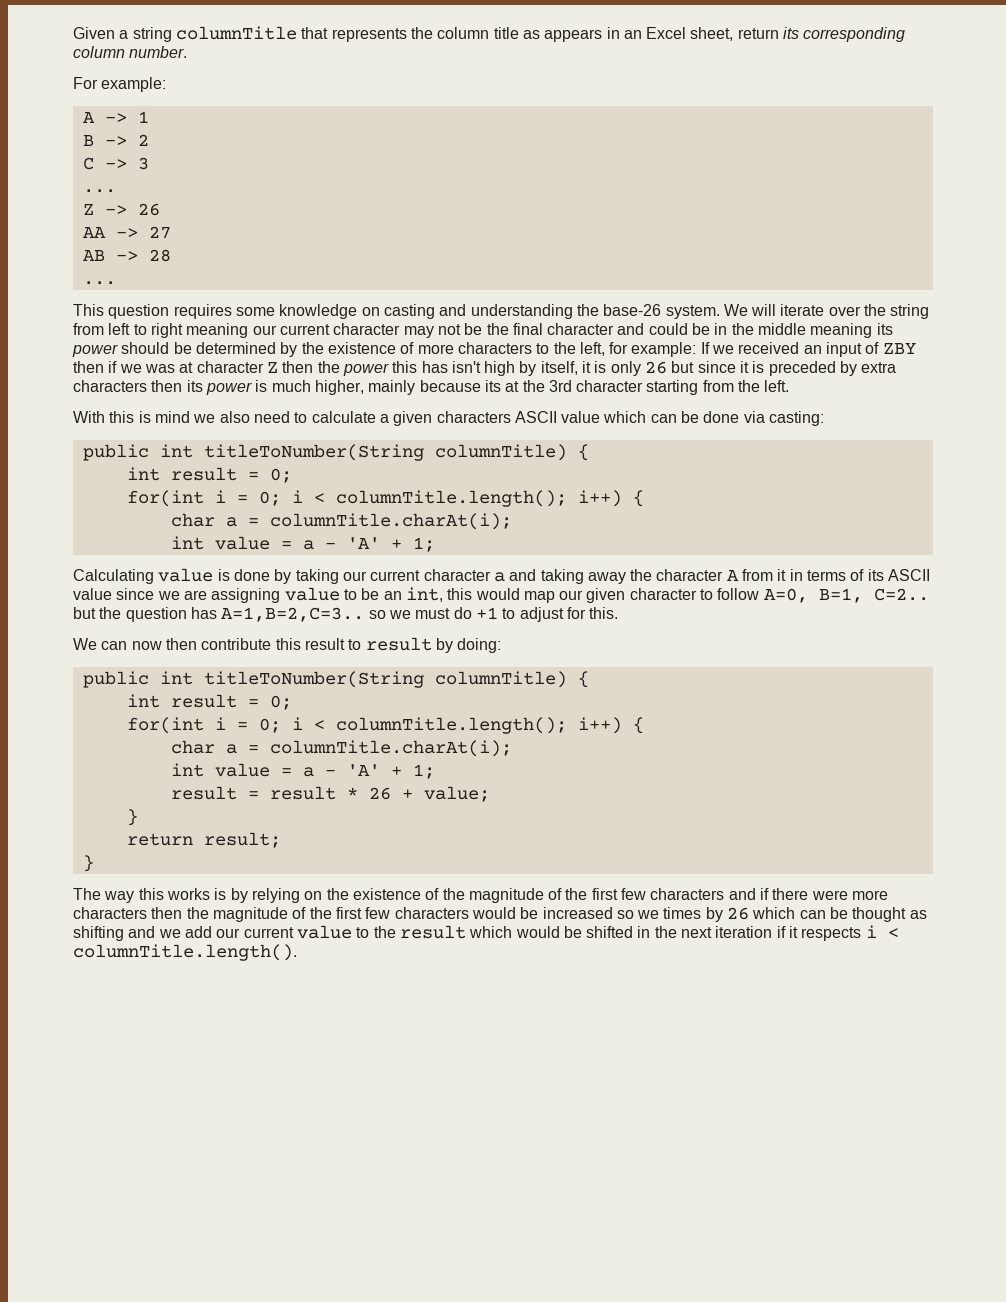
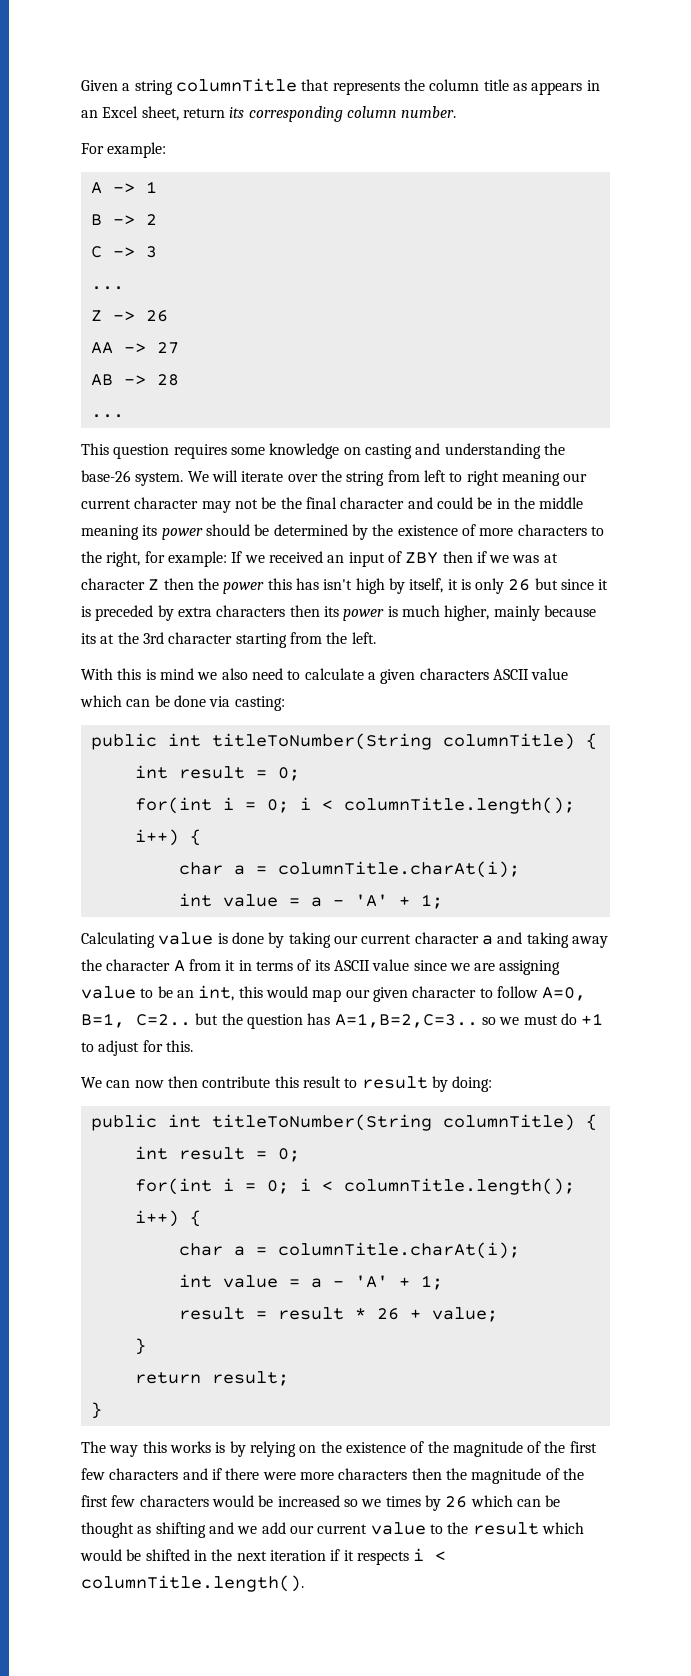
- We will iterate over the string from left to right meaning our current character may not be the final character and could be in the middle meaning its power should be determined by the existence of more characters to the left, for example:
+ We will iterate over the string from left to right meaning our current character may not be the final character and could be in the middle meaning its power should be determined by the existence of more characters to the right, for example:

